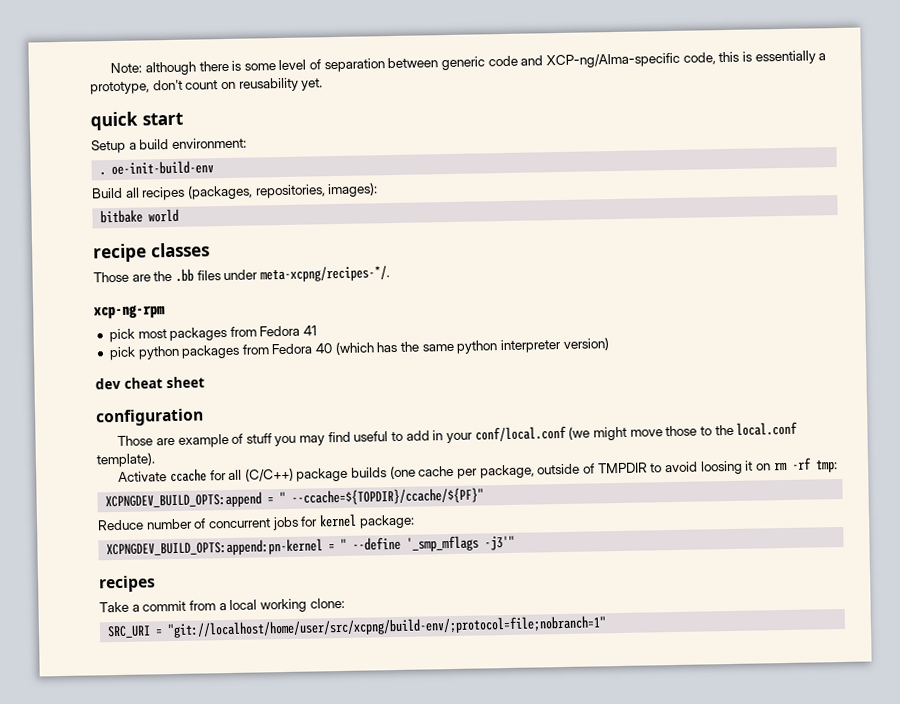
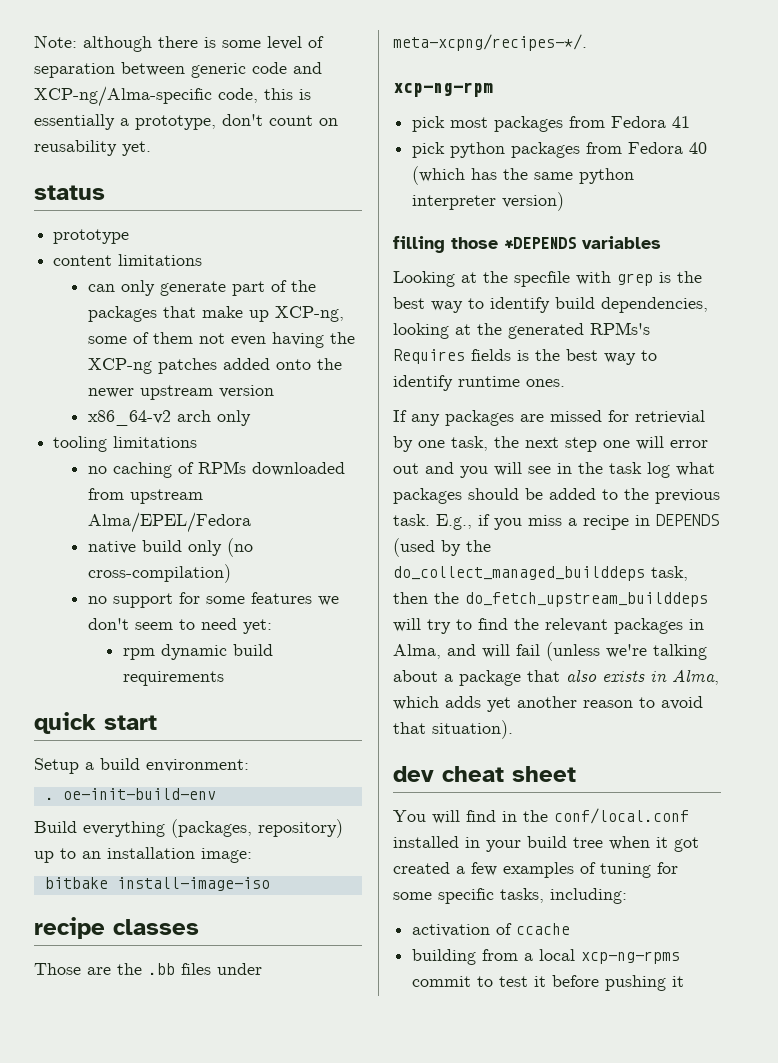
+ status
+ prototype
+ content limitations
+ can only generate part of the packages that make up XCP-ng, some of them not even having the XCP-ng patches added onto the newer upstream version
+ x86_64-v2 arch only
+ tooling limitations
+ no caching of RPMs downloaded from upstream Alma/EPEL/Fedora
+ native build only (no cross-compilation)
+ no support for some features we don't seem to need yet:
+ rpm dynamic build requirements
- Build all recipes (packages, repositories, images):
+ Build everything (packages, repository) up to an installation image:
- bitbake world
+ bitbake install-image-iso
+ filling those *DEPENDS variables
+ Looking at the specfile with grep is the best way to identify build dependencies, looking at the generated RPMs's Requires fields is the best way to identify runtime ones.
+ If any packages are missed for retrievial by one task, the next step one will error out and you will see in the task log what packages should be added to the previous task. E.g., if you miss a recipe in DEPENDS (used by the do_collect_managed_builddeps task, then the do_fetch_upstream_builddeps will try to find the relevant packages in Alma, and will fail (unless we're talking about a package that also exists in Alma, which adds yet another reason to avoid that situation).
  dev cheat sheet
- configuration
- Those are example of stuff you may find useful to add in your conf/local.conf (we might move those to the local.conf template).
- Activate ccache for all (C/C++) package builds (one cache per package, outside of TMPDIR to avoid loosing it on rm -rf tmp:
- XCPNGDEV_BUILD_OPTS:append = " --ccache=${TOPDIR}/ccache/${PF}"
- Reduce number of concurrent jobs for kernel package:
- XCPNGDEV_BUILD_OPTS:append:pn-kernel = " --define '_smp_mflags -j3'"
- recipes
- Take a commit from a local working clone:
- SRC_URI = "git://localhost/home/user/src/xcpng/build-env/;protocol=file;nobranch=1"
+ You will find in the conf/local.conf installed in your build tree when it got created a few examples of tuning for some specific tasks, including:
+ activation of ccache
+ building from a local xcp-ng-rpms commit to test it before pushing it

